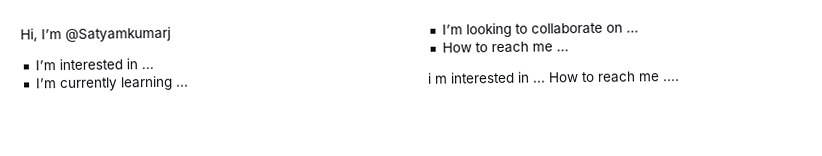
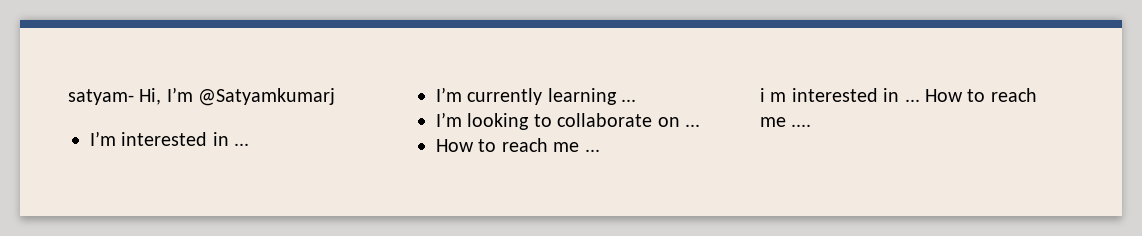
- Hi, I’m @Satyamkumarj
+ satyam- Hi, I’m @Satyamkumarj

